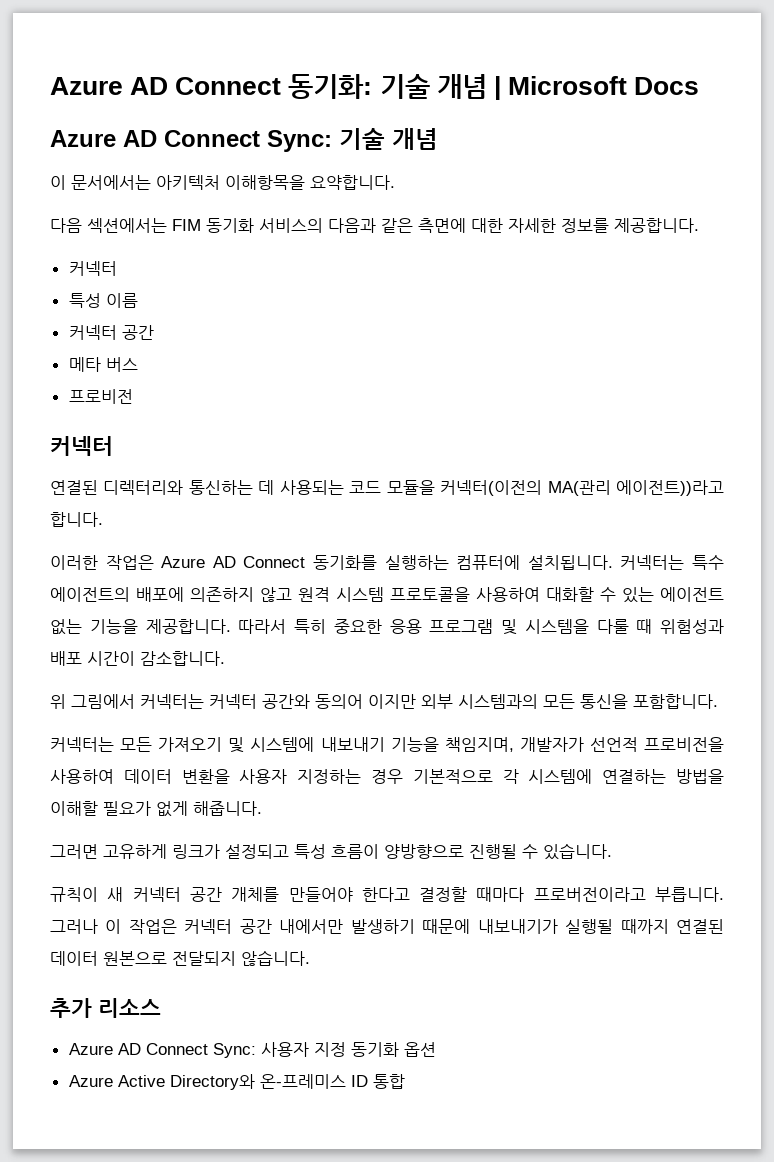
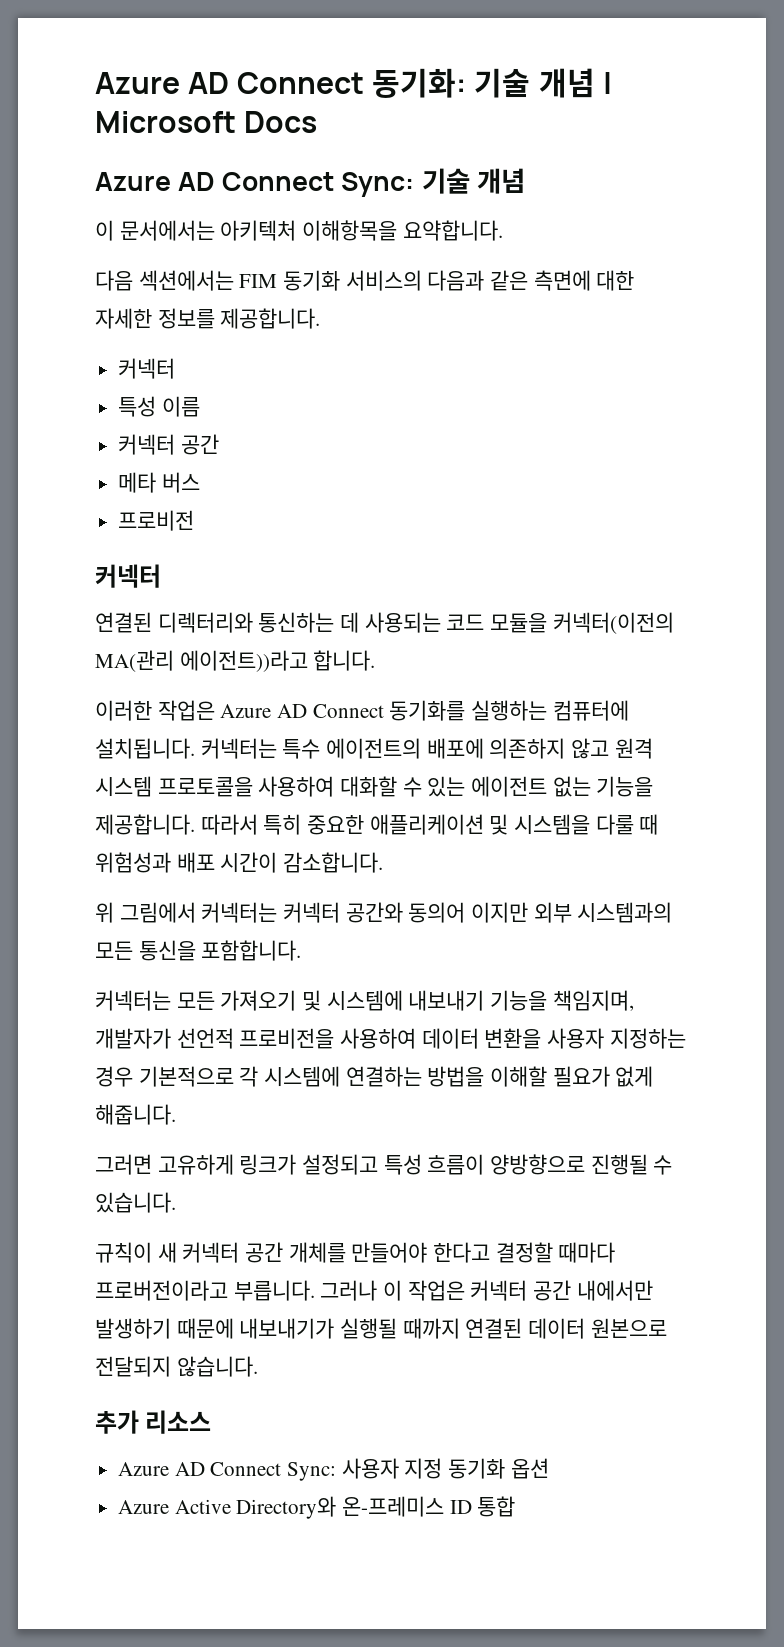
- 따라서 특히 중요한 응용 프로그램 및 시스템을 다룰 때 위험성과 배포 시간이 감소합니다.
+ 따라서 특히 중요한 애플리케이션 및 시스템을 다룰 때 위험성과 배포 시간이 감소합니다.

